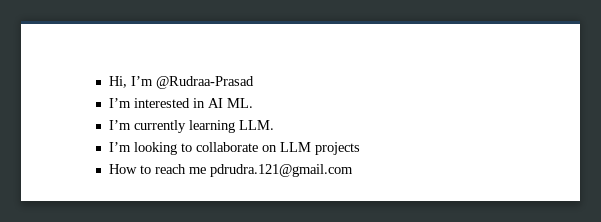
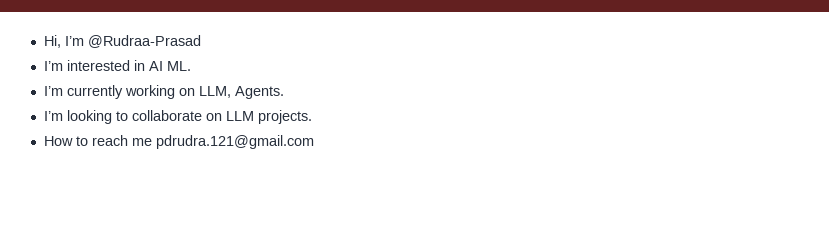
- I’m currently learning LLM.
+ I’m currently working on LLM, Agents.
- I’m looking to collaborate on LLM projects
+ I’m looking to collaborate on LLM projects.

